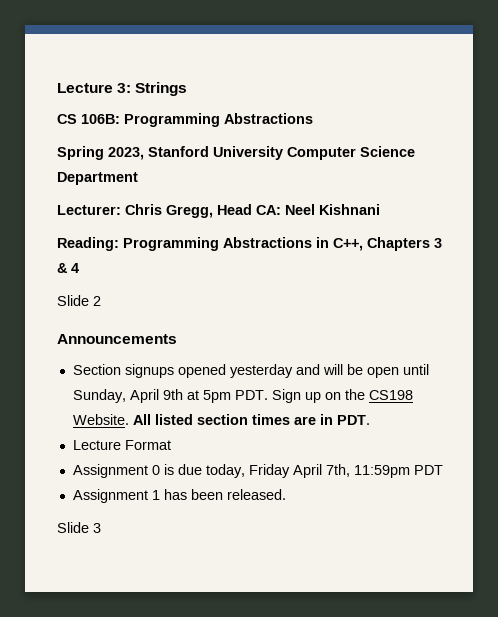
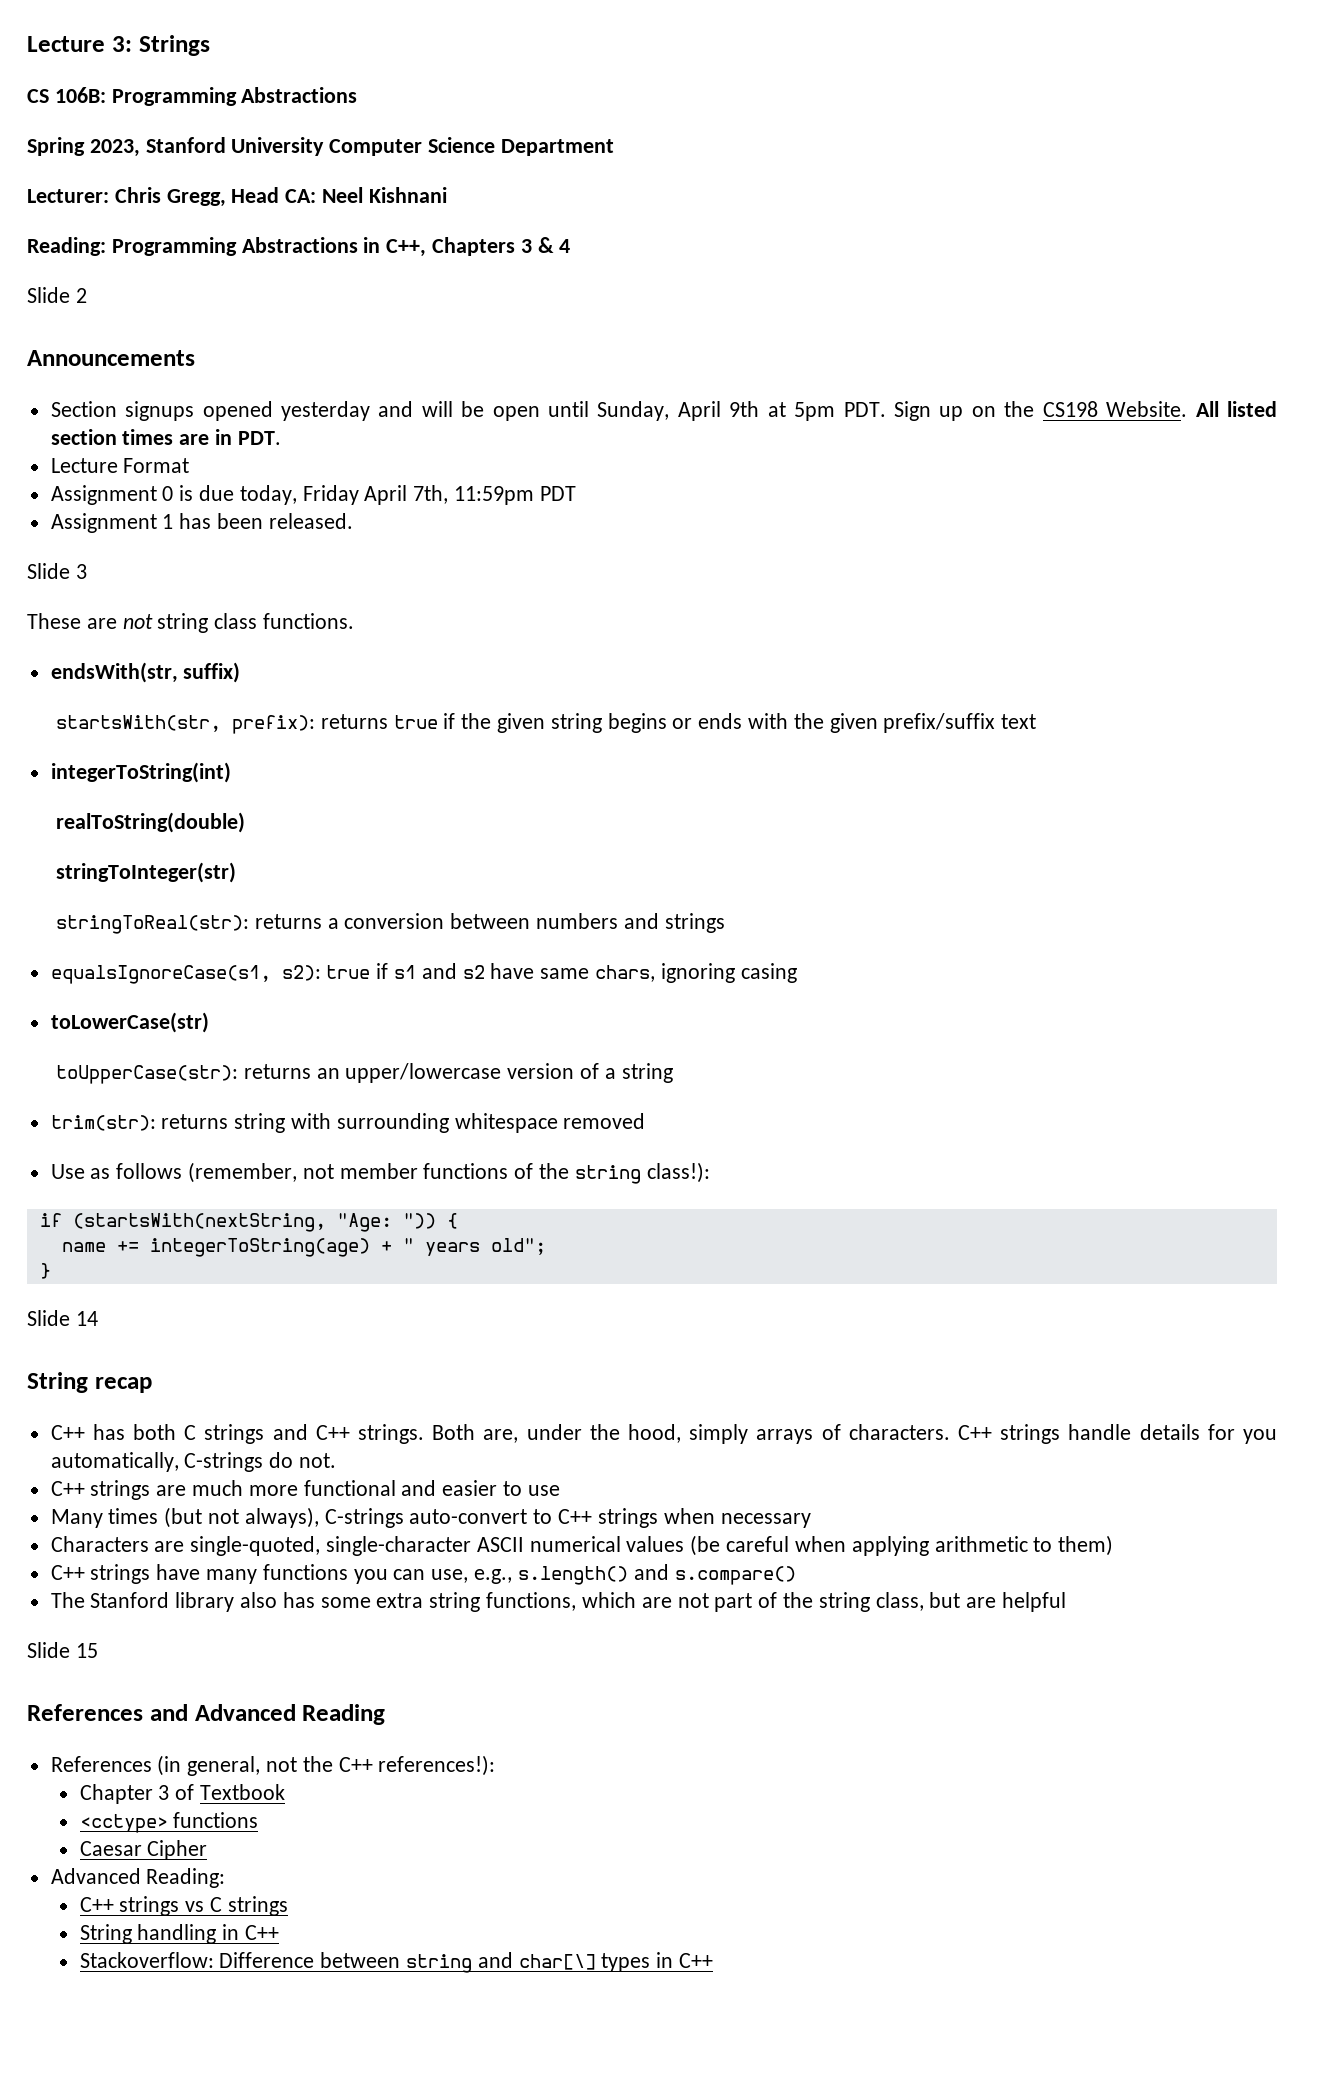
+ These are not string class functions.
+ endsWith(str, suffix)
+ startsWith(str, prefix): returns true if the given string begins or ends with the given prefix/suffix text
+ integerToString(int)
+ realToString(double)
+ stringToInteger(str)
+ stringToReal(str): returns a conversion between numbers and strings
+ equalsIgnoreCase(s1, s2): true if s1 and s2 have same chars, ignoring casing
+ toLowerCase(str)
+ toUpperCase(str): returns an upper/lowercase version of a string
+ trim(str): returns string with surrounding whitespace removed
+ Use as follows (remember, not member functions of the string class!):
+ if (startsWith(nextString, "Age: ")) {
+ name += integerToString(age) + " years old";
+ }
+ Slide 14
+ String recap
+ C++ has both C strings and C++ strings. Both are, under the hood, simply arrays of characters. C++ strings handle details for you automatically, C-strings do not.
+ C++ strings are much more functional and easier to use
+ Many times (but not always), C-strings auto-convert to C++ strings when necessary
+ Characters are single-quoted, single-character ASCII numerical values (be careful when applying arithmetic to them)
+ C++ strings have many functions you can use, e.g., s.length() and s.compare()
+ The Stanford library also has some extra string functions, which are not part of the string class, but are helpful
+ Slide 15
+ References and Advanced Reading
+ References (in general, not the C++ references!):
+ Chapter 3 of Textbook
+ <cctype> functions
+ Caesar Cipher
+ Advanced Reading:
+ C++ strings vs C strings
+ String handling in C++
+ Stackoverflow: Difference between string and char[\] types in C++

